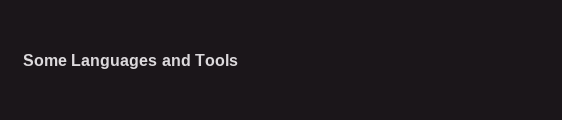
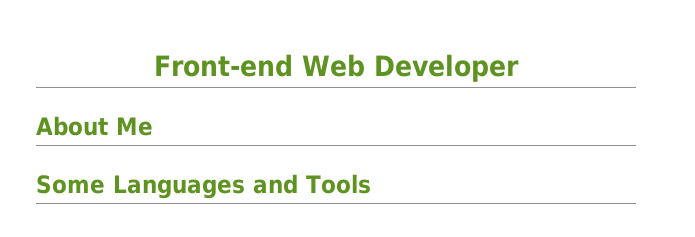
+ Front-end Web Developer
+ About Me

